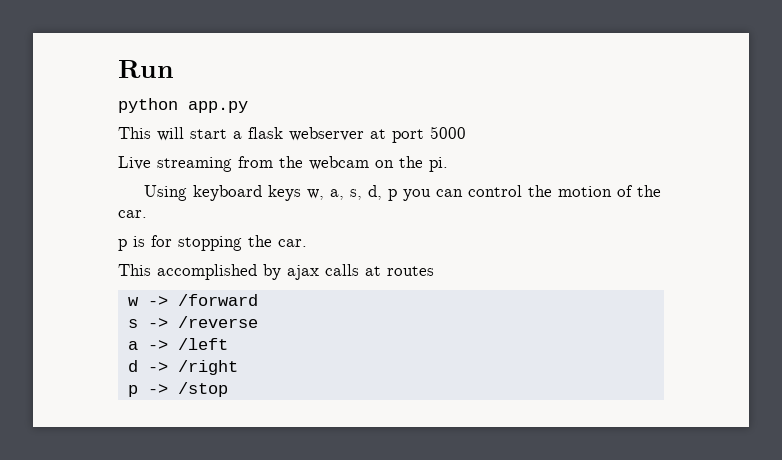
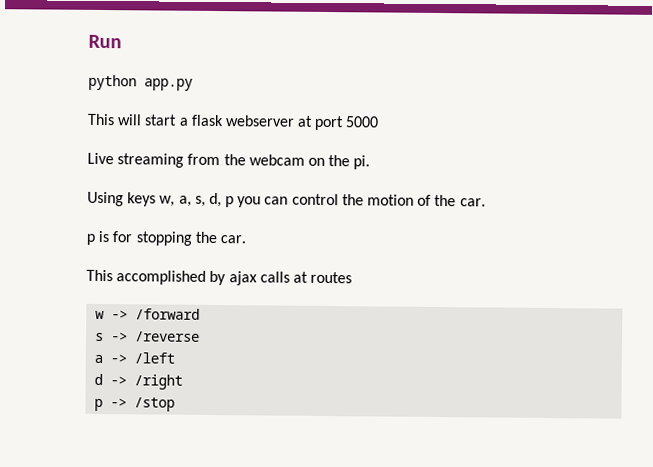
- Using keyboard keys w, a, s, d, p you can control the motion of the car.
+ Using keys w, a, s, d, p you can control the motion of the car.

